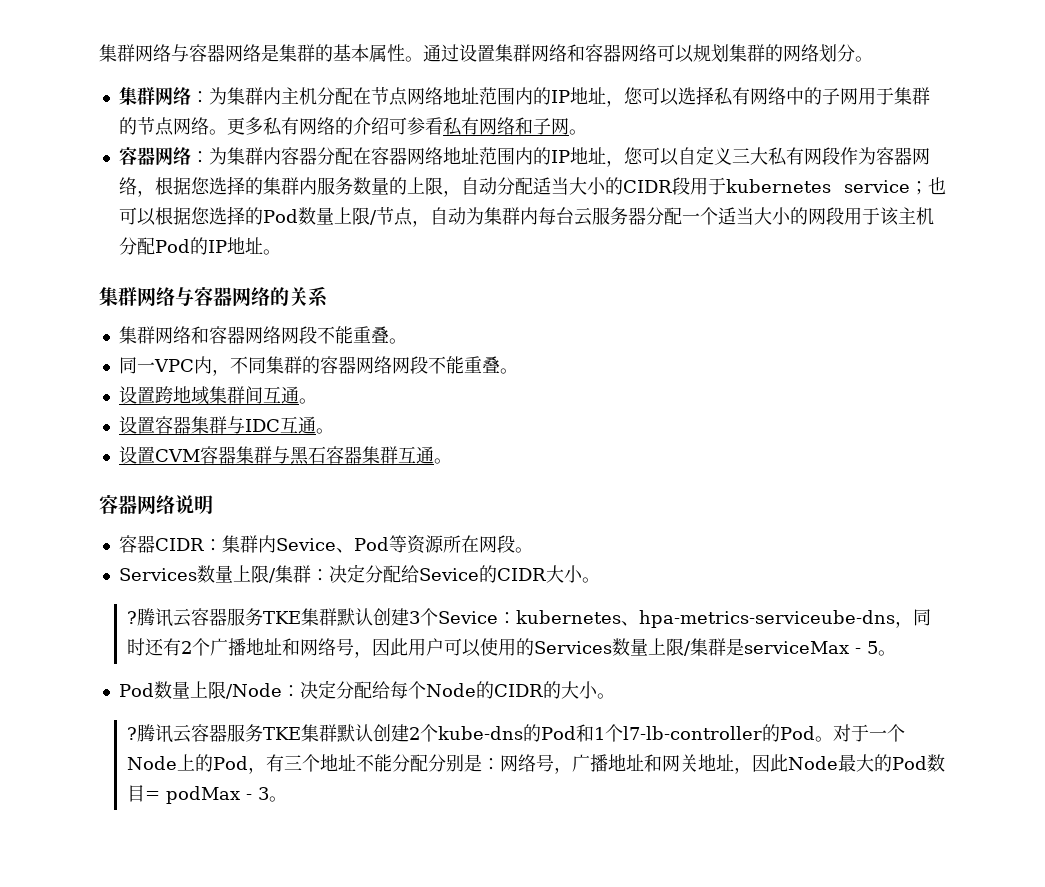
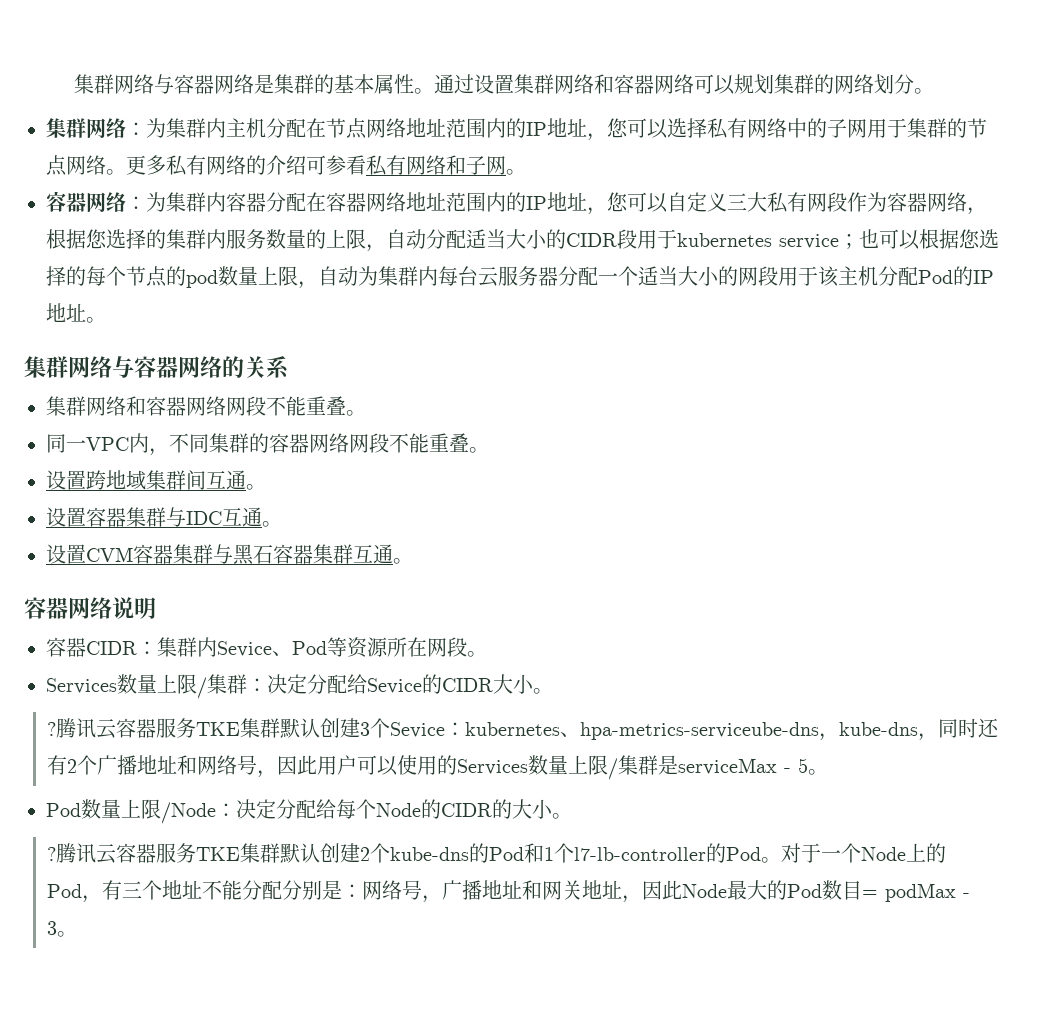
- 也可以根据您选择的Pod数量上限/节点，自动为集群内每台云服务器分配一个适当大小的网段用于该主机分配Pod的IP地址。
+ 也可以根据您选择的每个节点的pod数量上限，自动为集群内每台云服务器分配一个适当大小的网段用于该主机分配Pod的IP地址。
- 腾讯云容器服务TKE集群默认创建3个Sevice：kubernetes、hpa-metrics-serviceube-dns，同时还有2个广播地址和网络号，因此用户可以使用的Services数量上限/集群是serviceMax - 5。
+ 腾讯云容器服务TKE集群默认创建3个Sevice：kubernetes、hpa-metrics-serviceube-dns，kube-dns，同时还有2个广播地址和网络号，因此用户可以使用的Services数量上限/集群是serviceMax - 5。

